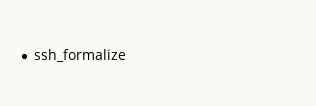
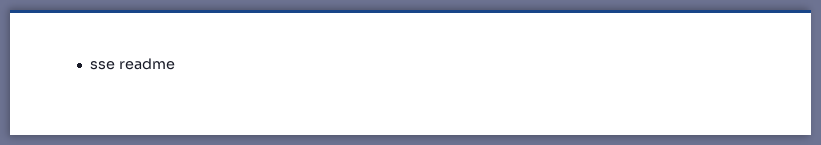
- ssh_formalize
+ sse readme

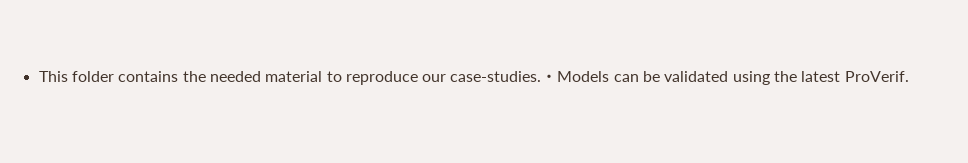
- sse readme
+ This folder contains the needed material to reproduce our case-studies.・Models can be validated using the latest ProVerif.

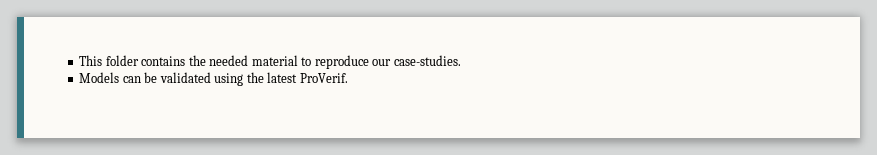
- This folder contains the needed material to reproduce our case-studies.・Models can be validated using the latest ProVerif.
+ This folder contains the needed material to reproduce our case-studies.
+ Models can be validated using the latest ProVerif.

